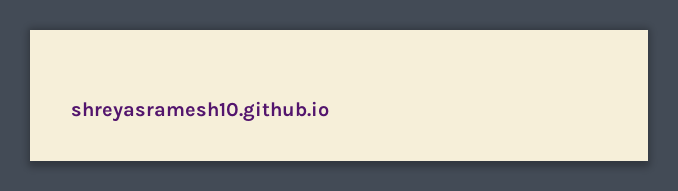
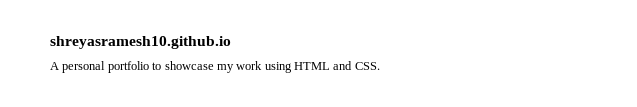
+ A personal portfolio to showcase my work using HTML and CSS.

